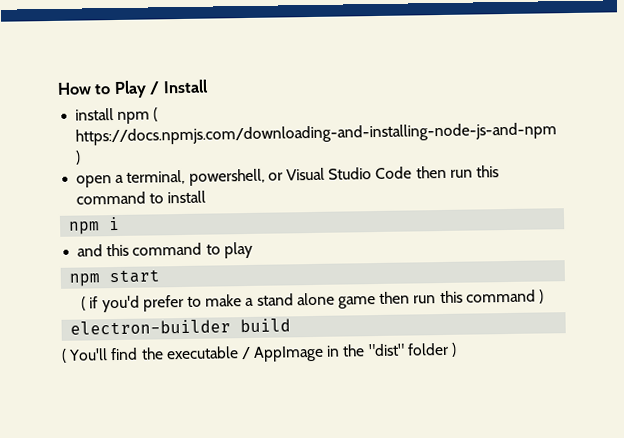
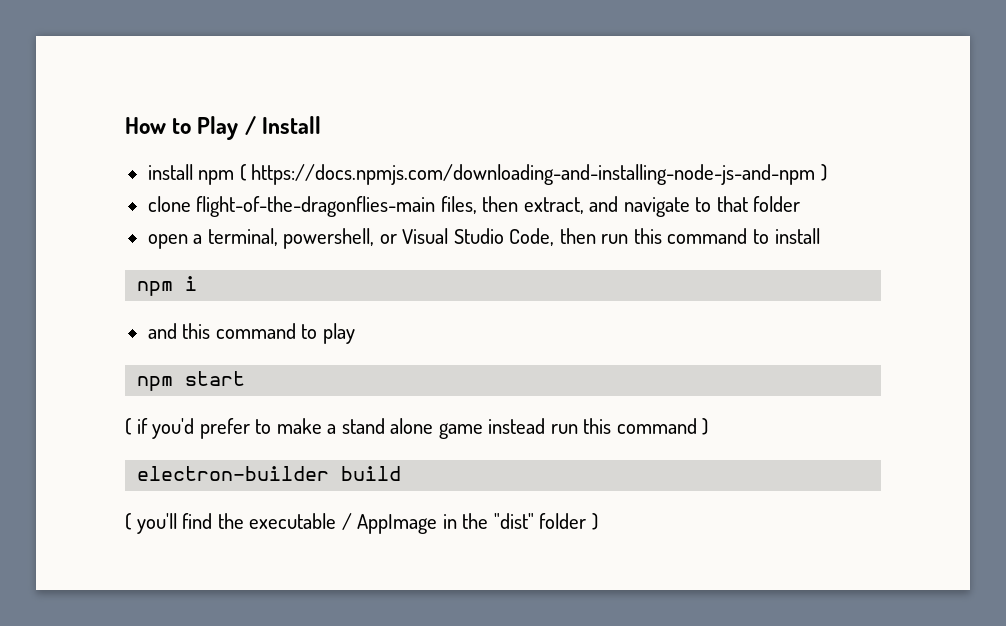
+ clone flight-of-the-dragonflies-main files, then extract, and navigate to that folder
- open a terminal, powershell, or Visual Studio Code then run this command to install
+ open a terminal, powershell, or Visual Studio Code, then run this command to install
- ( if you'd prefer to make a stand alone game then run this command )
+ ( if you'd prefer to make a stand alone game instead run this command )
- ( You'll find the executable / AppImage in the "dist" folder )
+ ( you'll find the executable / AppImage in the "dist" folder )

